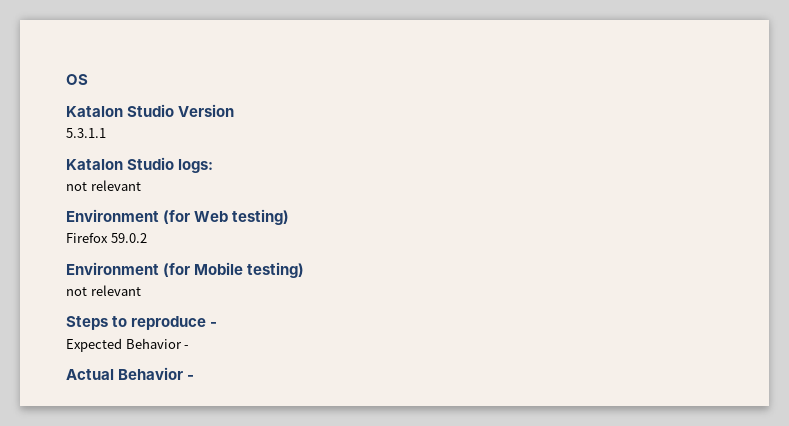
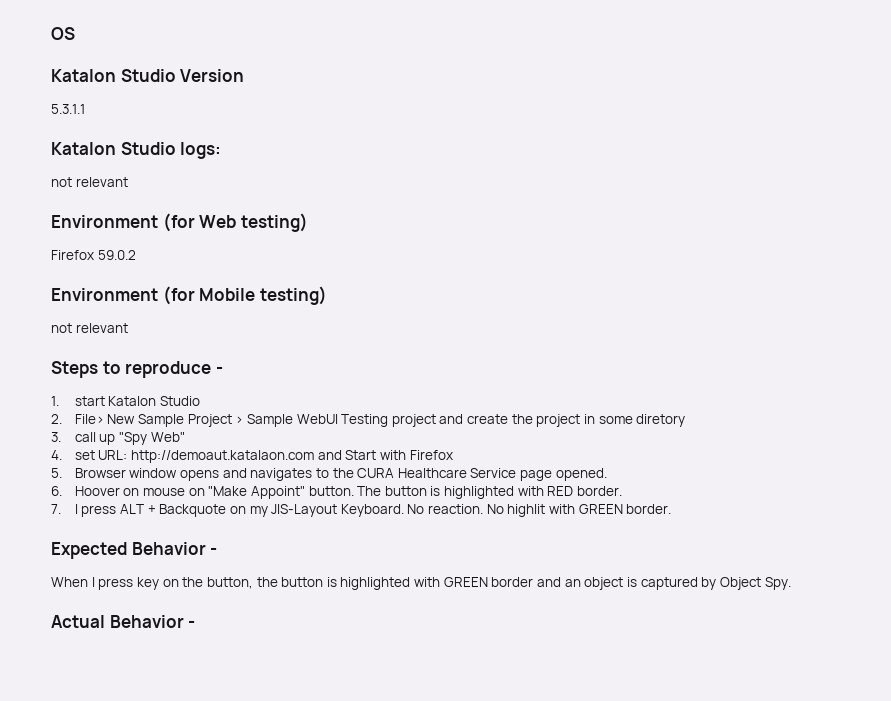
+ 1. start Katalon Studio
+ 2. File> New Sample Project > Sample WebUI Testing project and create the project in some diretory
+ 3. call up "Spy Web"
+ 4. set URL: http://demoaut.katalaon.com and Start with Firefox
+ 5. Browser window opens and navigates to the CURA Healthcare Service page opened.
+ 6. Hoover on mouse on "Make Appoint" button. The button is highlighted with RED border.
+ 7. I press ALT + Backquote on my JIS-Layout Keyboard. No reaction. No highlit with GREEN border.
  Expected Behavior -
+ When I press key on the button, the button is highlighted with GREEN border and an object is captured by Object Spy.

